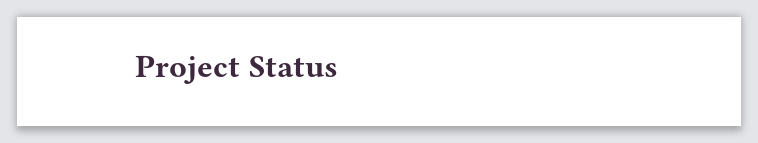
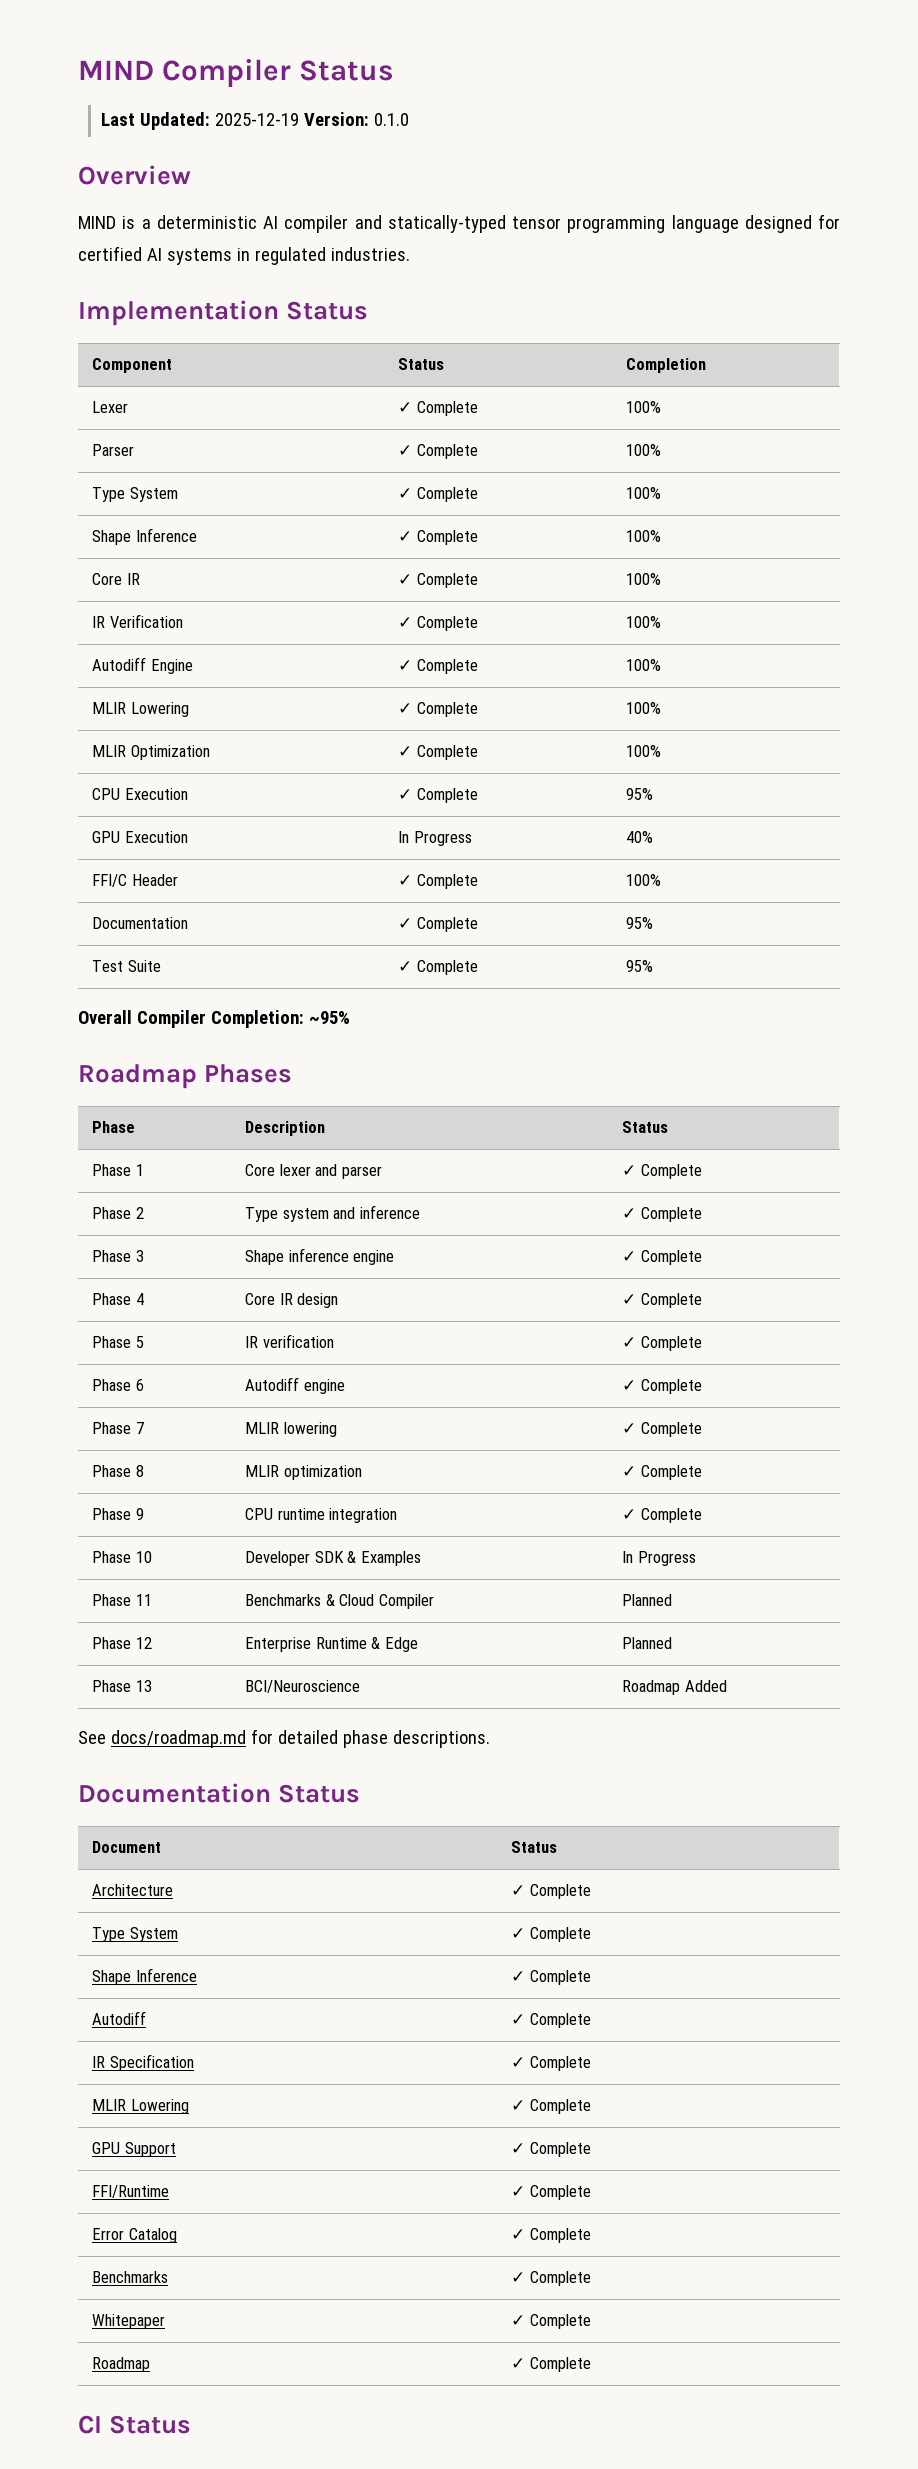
- Project Status
+ MIND Compiler Status
+ Last Updated: 2025-12-19 Version: 0.1.0
+ Overview
+ MIND is a deterministic AI compiler and statically-typed tensor programming language designed for certified AI systems in regulated industries.
+ Implementation Status
+ Component | Status | Completion
+ Lexer | ✓ Complete | 100%
+ Parser | ✓ Complete | 100%
+ Type System | ✓ Complete | 100%
+ Shape Inference | ✓ Complete | 100%
+ Core IR | ✓ Complete | 100%
+ IR Verification | ✓ Complete | 100%
+ Autodiff Engine | ✓ Complete | 100%
+ MLIR Lowering | ✓ Complete | 100%
+ MLIR Optimization | ✓ Complete | 100%
+ CPU Execution | ✓ Complete | 95%
+ GPU Execution | In Progress | 40%
+ FFI/C Header | ✓ Complete | 100%
+ Documentation | ✓ Complete | 95%
+ Test Suite | ✓ Complete | 95%
+ Overall Compiler Completion: ~95%
+ Roadmap Phases
+ Phase | Description | Status
+ Phase 1 | Core lexer and parser | ✓ Complete
+ Phase 2 | Type system and inference | ✓ Complete
+ Phase 3 | Shape inference engine | ✓ Complete
+ Phase 4 | Core IR design | ✓ Complete
+ Phase 5 | IR verification | ✓ Complete
+ Phase 6 | Autodiff engine | ✓ Complete
+ Phase 7 | MLIR lowering | ✓ Complete
+ Phase 8 | MLIR optimization | ✓ Complete
+ Phase 9 | CPU runtime integration | ✓ Complete
+ Phase 10 | Developer SDK & Examples | In Progress
+ Phase 11 | Benchmarks & Cloud Compiler | Planned
+ Phase 12 | Enterprise Runtime & Edge | Planned
+ Phase 13 | BCI/Neuroscience | Roadmap Added
+ See docs/roadmap.md for detailed phase descriptions.
+ Documentation Status
+ Document | Status
+ Architecture | ✓ Complete
+ Type System | ✓ Complete
+ Shape Inference | ✓ Complete
+ Autodiff | ✓ Complete
+ IR Specification | ✓ Complete
+ MLIR Lowering | ✓ Complete
+ GPU Support | ✓ Complete
+ FFI/Runtime | ✓ Complete
+ Error Catalog | ✓ Complete
+ Benchmarks | ✓ Complete
+ Whitepaper | ✓ Complete
+ Roadmap | ✓ Complete
+ CI Status

